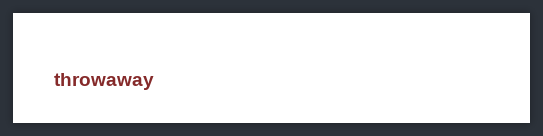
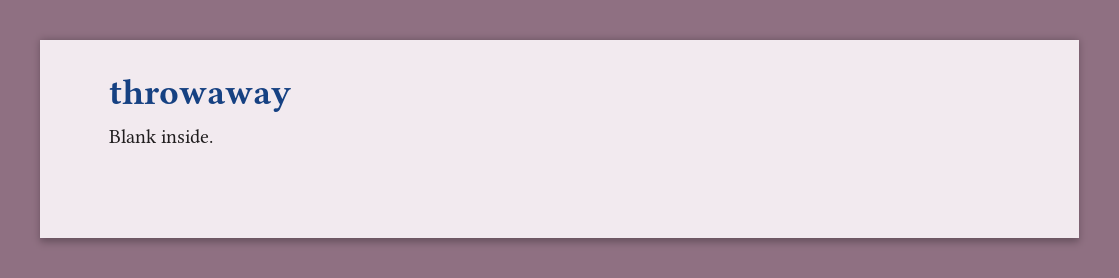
+ Blank inside.

